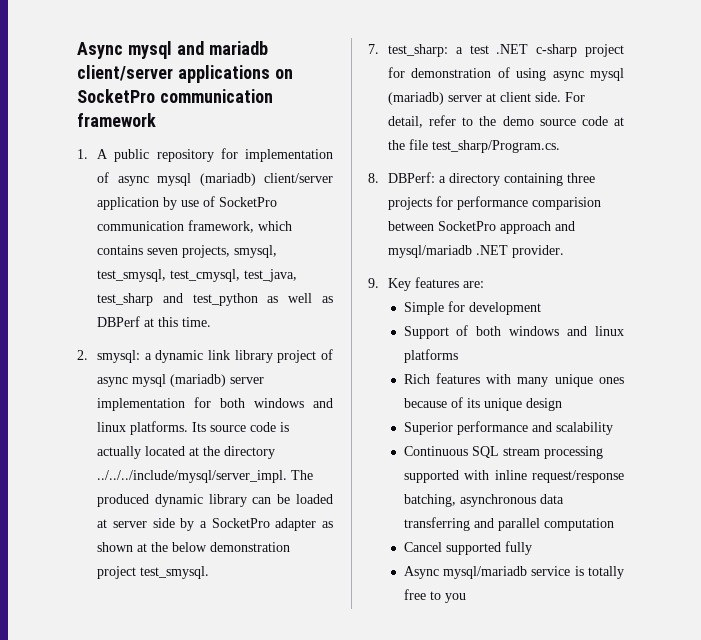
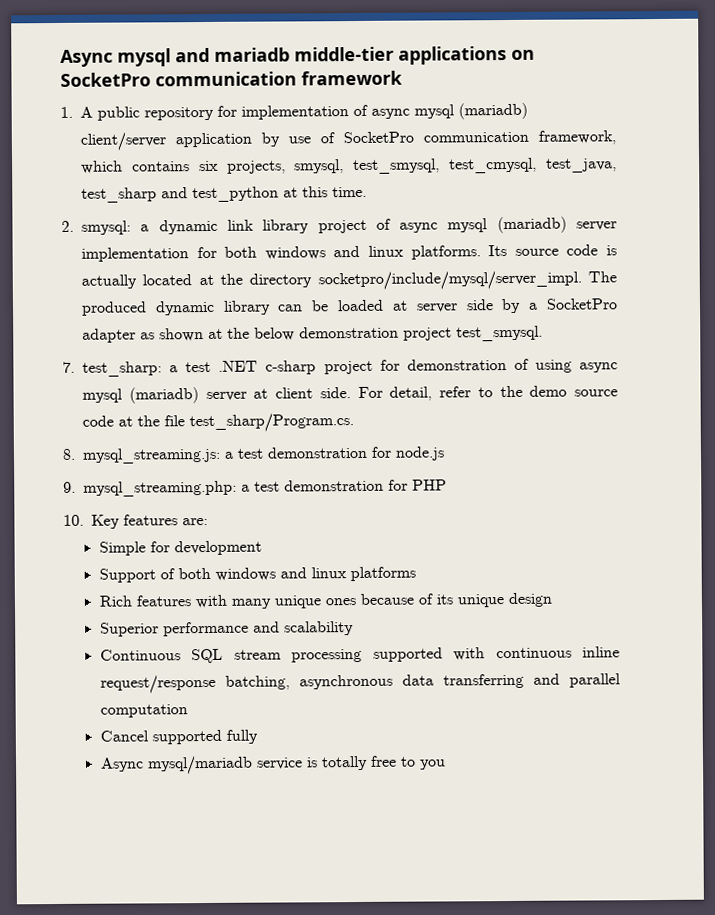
- Async mysql and mariadb client/server applications on SocketPro communication framework
+ Async mysql and mariadb middle-tier applications on SocketPro communication framework
- 1. A public repository for implementation of async mysql (mariadb) client/server application by use of SocketPro communication framework, which contains seven projects, smysql, test_smysql, test_cmysql, test_java, test_sharp and test_python as well as DBPerf at this time.
+ 1. A public repository for implementation of async mysql (mariadb) client/server application by use of SocketPro communication framework, which contains six projects, smysql, test_smysql, test_cmysql, test_java, test_sharp and test_python at this time.
- Its source code is actually located at the directory ../../../include/mysql/server_impl. The produced dynamic library can be loaded at server side by a SocketPro adapter as shown at the below demonstration project test_smysql.
+ Its source code is actually located at the directory socketpro/include/mysql/server_impl. The produced dynamic library can be loaded at server side by a SocketPro adapter as shown at the below demonstration project test_smysql.
- 8. DBPerf: a directory containing three projects for performance comparision between SocketPro approach and mysql/mariadb .NET provider.
- 9. Key features are:
+ 8. mysql_streaming.js: a test demonstration for node.js
+ 9. mysql_streaming.php: a test demonstration for PHP
+ 10. Key features are:
- Continuous SQL stream processing supported with inline request/response batching, asynchronous data transferring and parallel computation
+ Continuous SQL stream processing supported with continuous inline request/response batching, asynchronous data transferring and parallel computation

